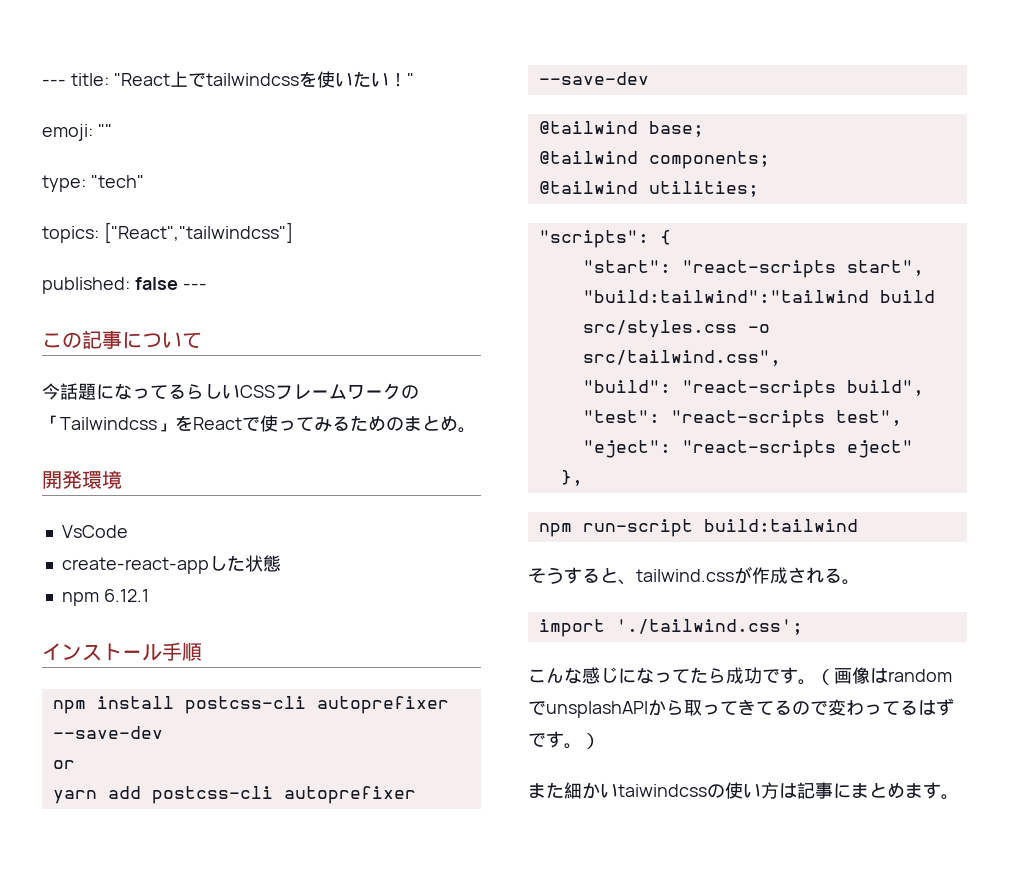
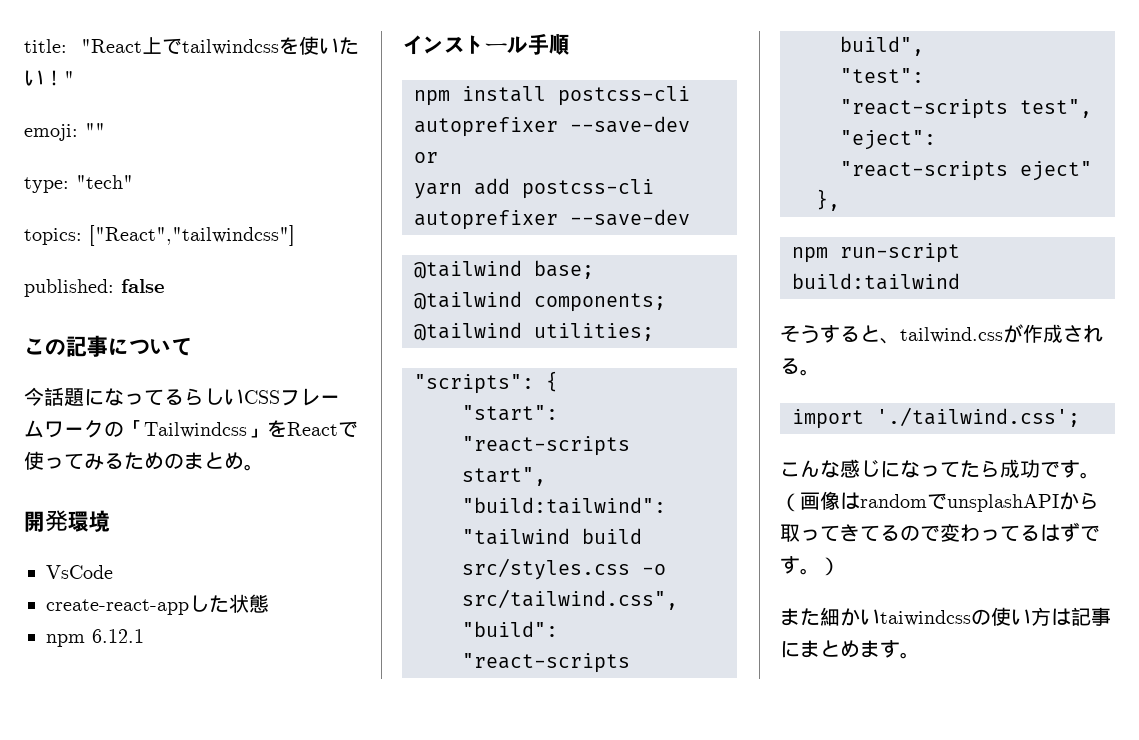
- --- title: "React上でtailwindcssを使いたい！
+ title: "React上でtailwindcssを使いたい！
- published: false ---
+ published: false

